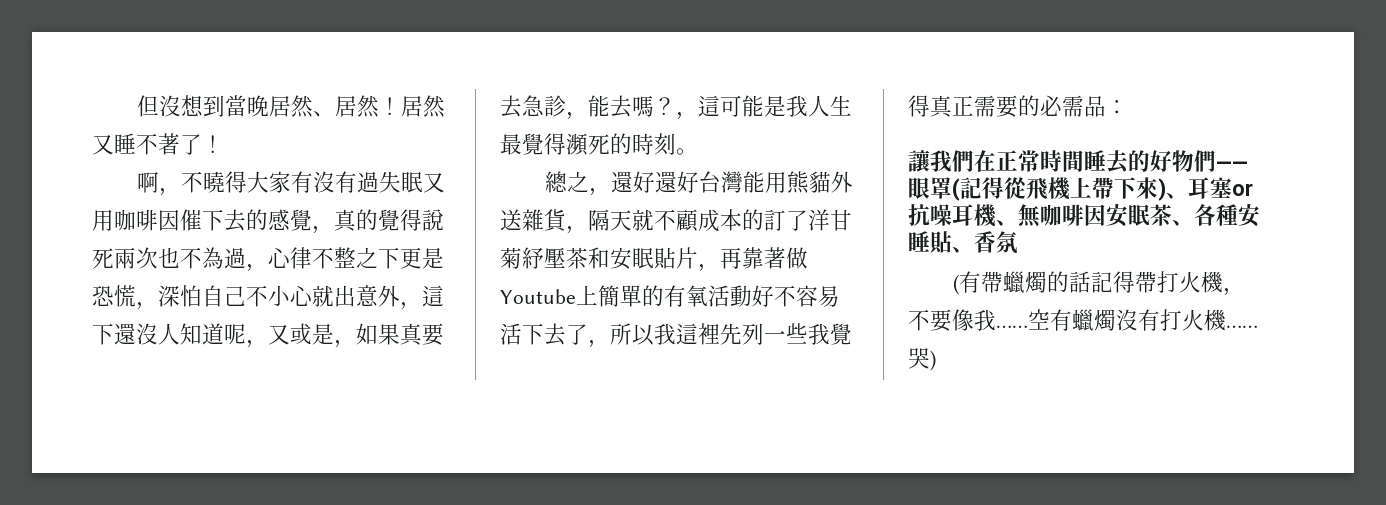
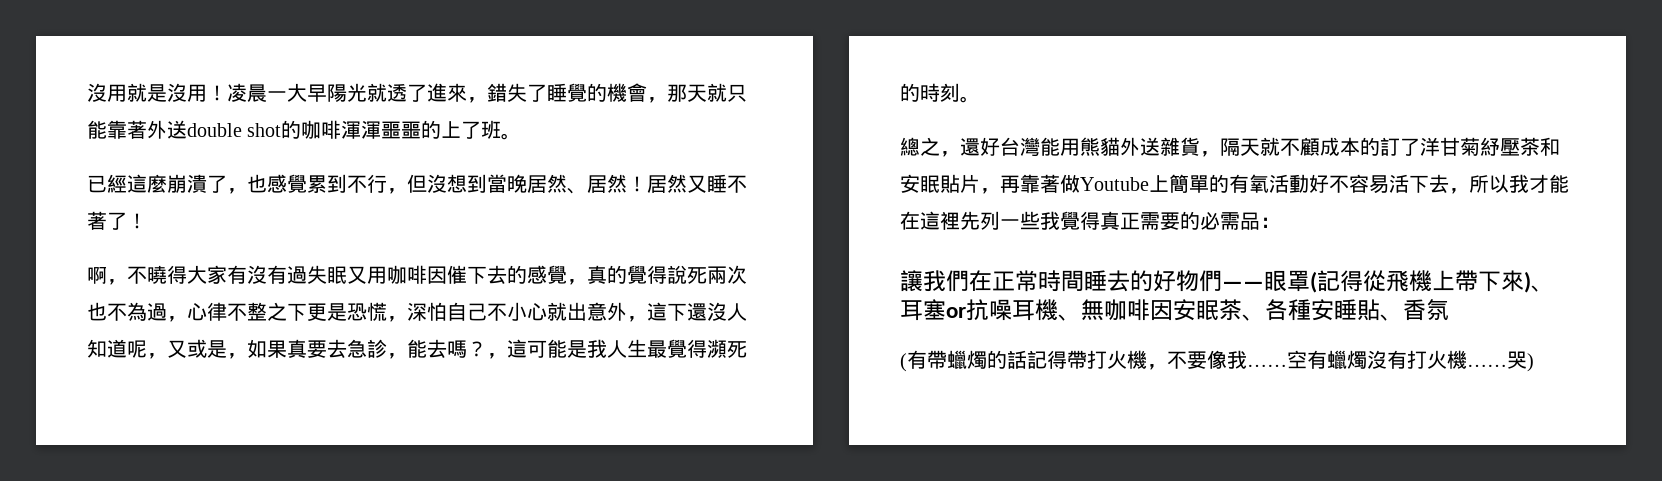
- 但沒想到當晚居然、居然！
+ 沒用就是沒用！凌晨一大早陽光就透了進來，錯失了睡覺的機會，那天就只能靠著外送double shot的咖啡渾渾噩噩的上了班。
+ 已經這麼崩潰了，也感覺累到不行，但沒想到當晚居然、居然！
- 總之，還好還好台灣能用熊貓外送雜貨，隔天就不顧成本的訂了洋甘菊紓壓茶和安眠貼片，再靠著做Youtube上簡單的有氧活動好不容易活下去了，所以我這裡先列一些我覺得真正需要的必需品：
+ 總之，還好台灣能用熊貓外送雜貨，隔天就不顧成本的訂了洋甘菊紓壓茶和安眠貼片，再靠著做Youtube上簡單的有氧活動好不容易活下去，所以我才能在這裡先列一些我覺得真正需要的必需品：

